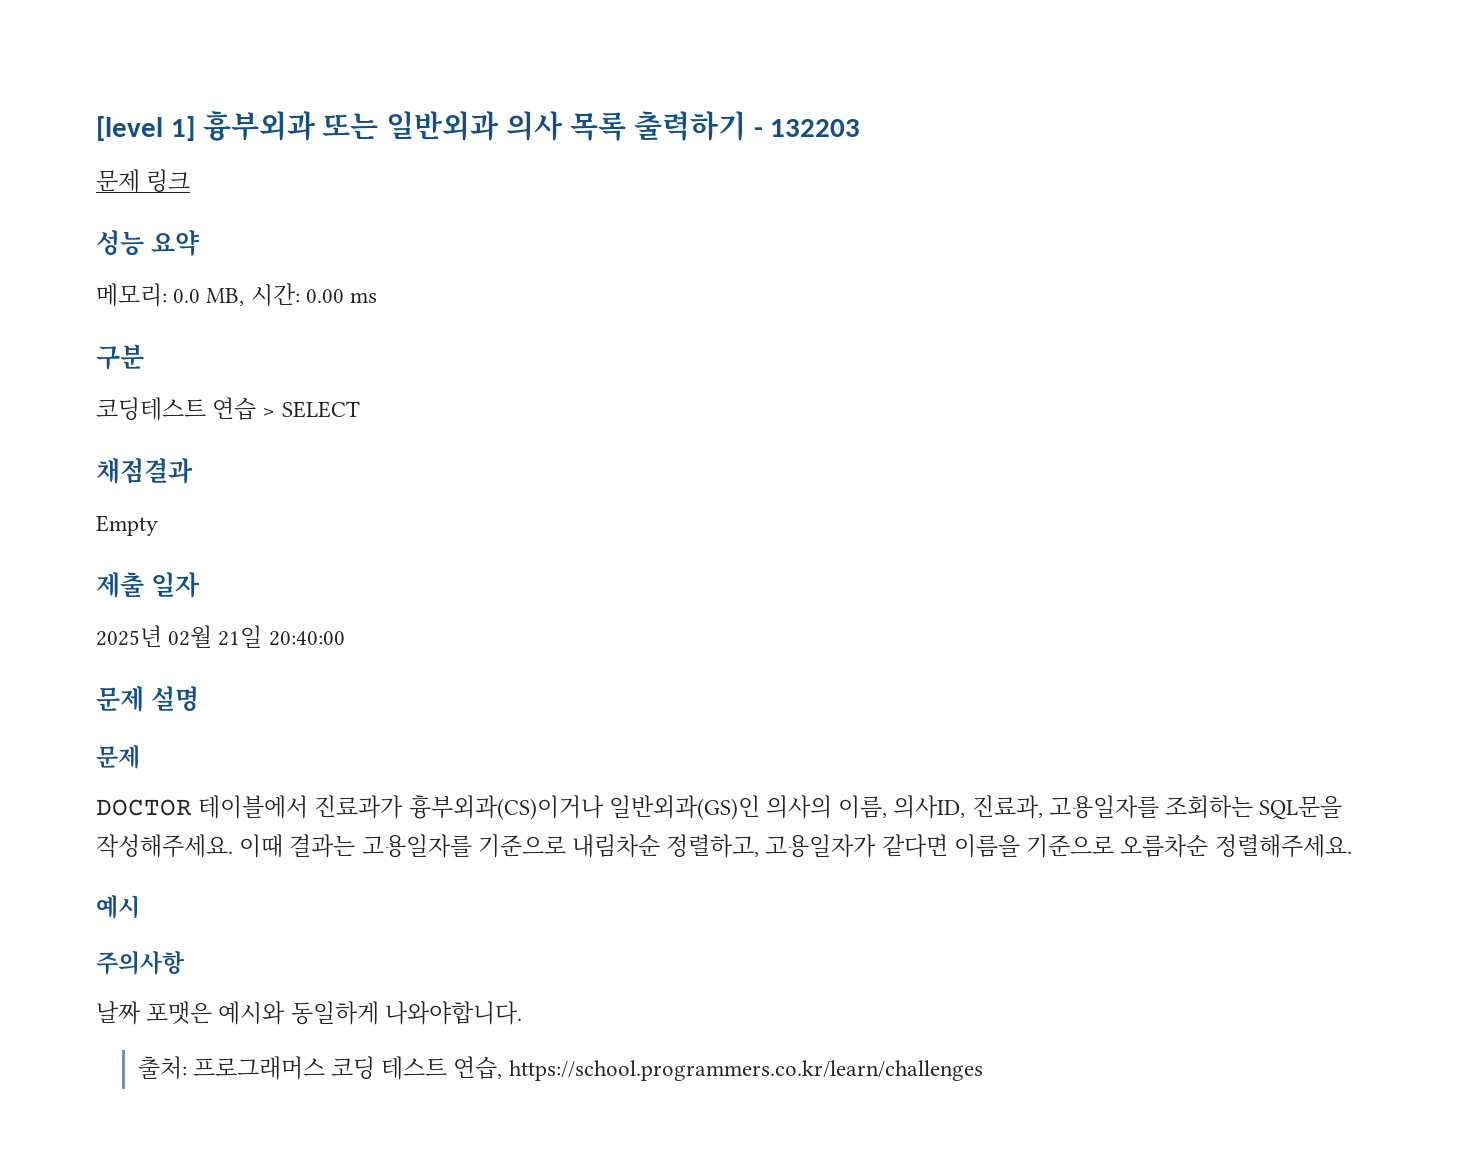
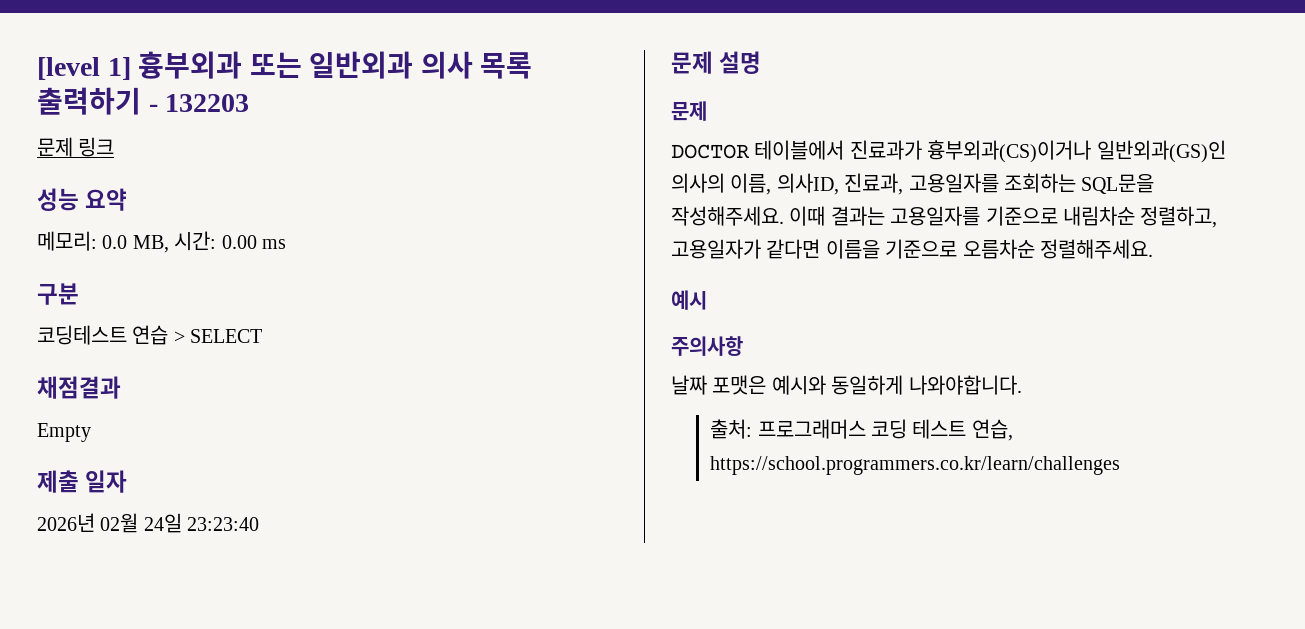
- 2025년 02월 21일 20:40:00
+ 2026년 02월 24일 23:23:40

